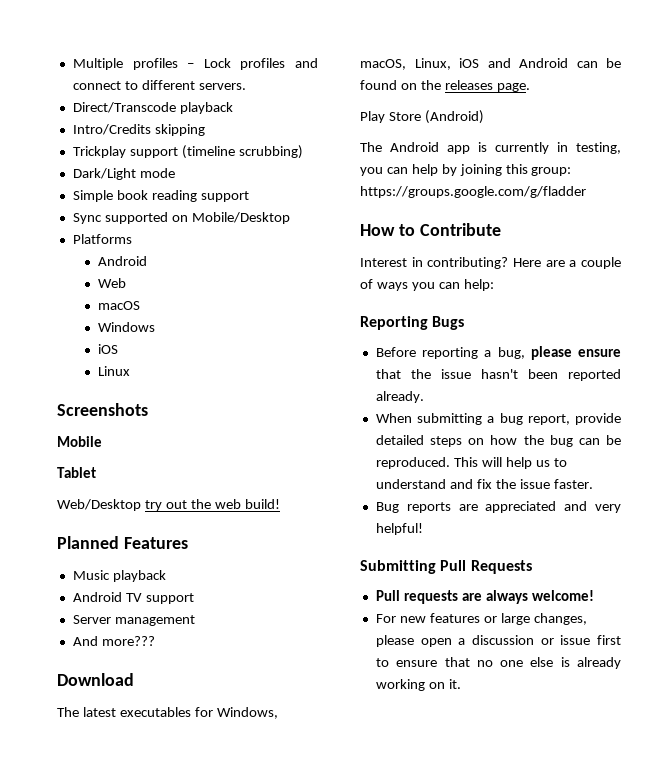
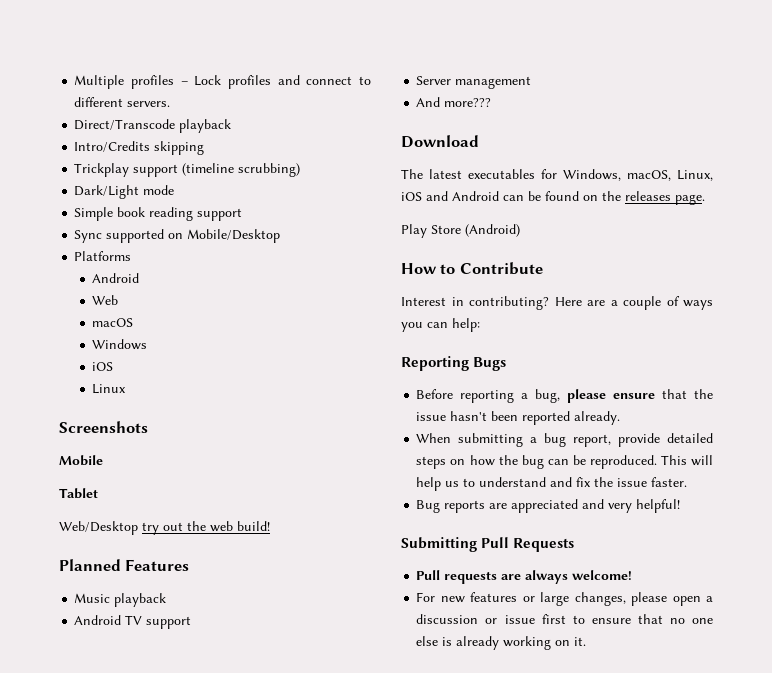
- The Android app is currently in testing, you can help by joining this group: https://groups.google.com/g/fladder

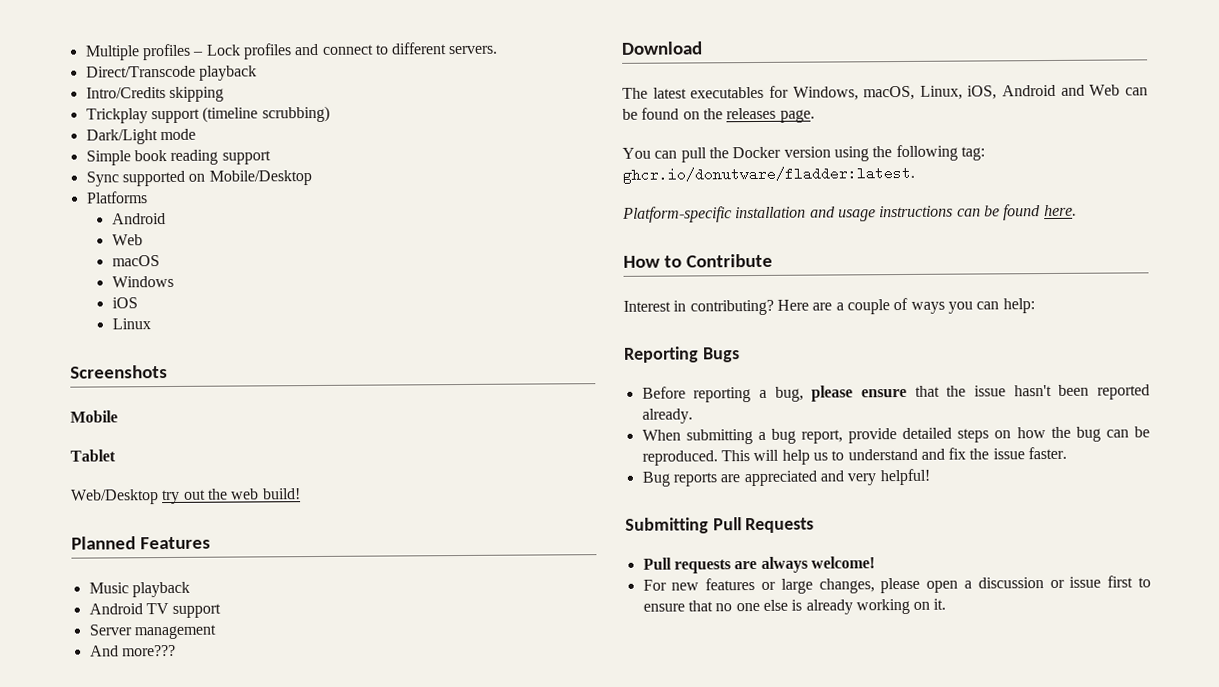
- The latest executables for Windows, macOS, Linux, iOS and Android can be found on the releases page.
+ The latest executables for Windows, macOS, Linux, iOS, Android and Web can be found on the releases page.
- Play Store (Android)
+ You can pull the Docker version using the following tag: ghcr.io/donutware/fladder:latest.
+ Platform-specific installation and usage instructions can be found here.

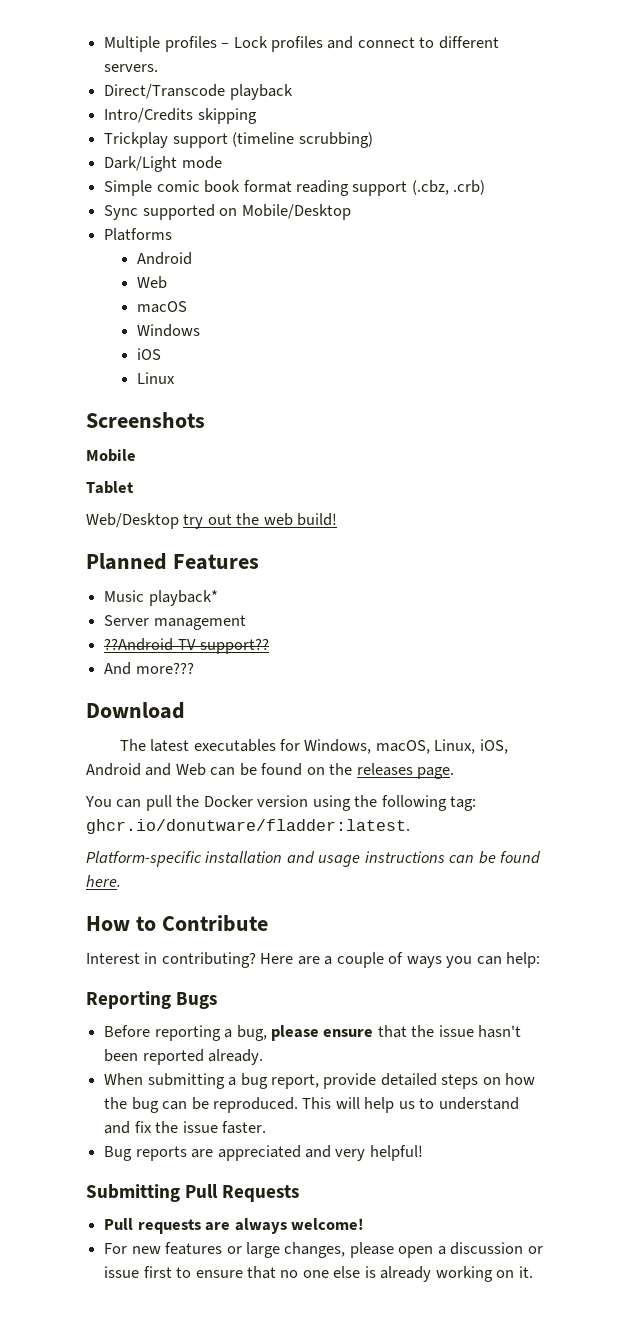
- Simple book reading support
+ Simple comic book format reading support (.cbz, .crb)
- Music playback
- Android TV support
+ Music playback*
+ ??Android TV support??

